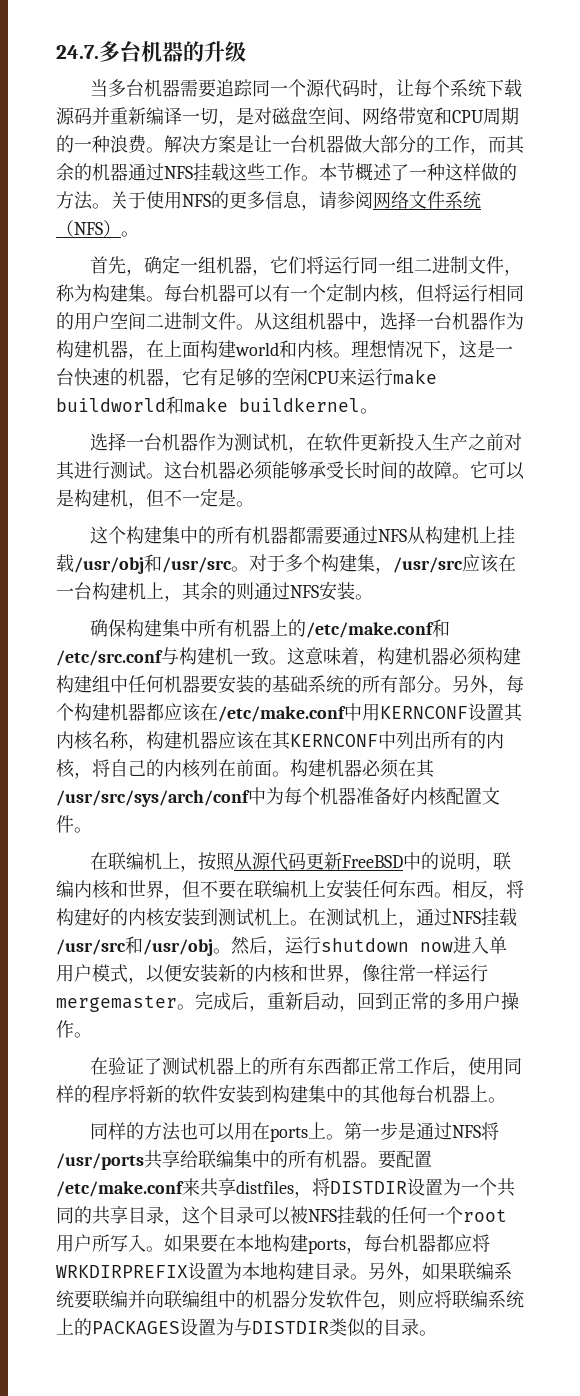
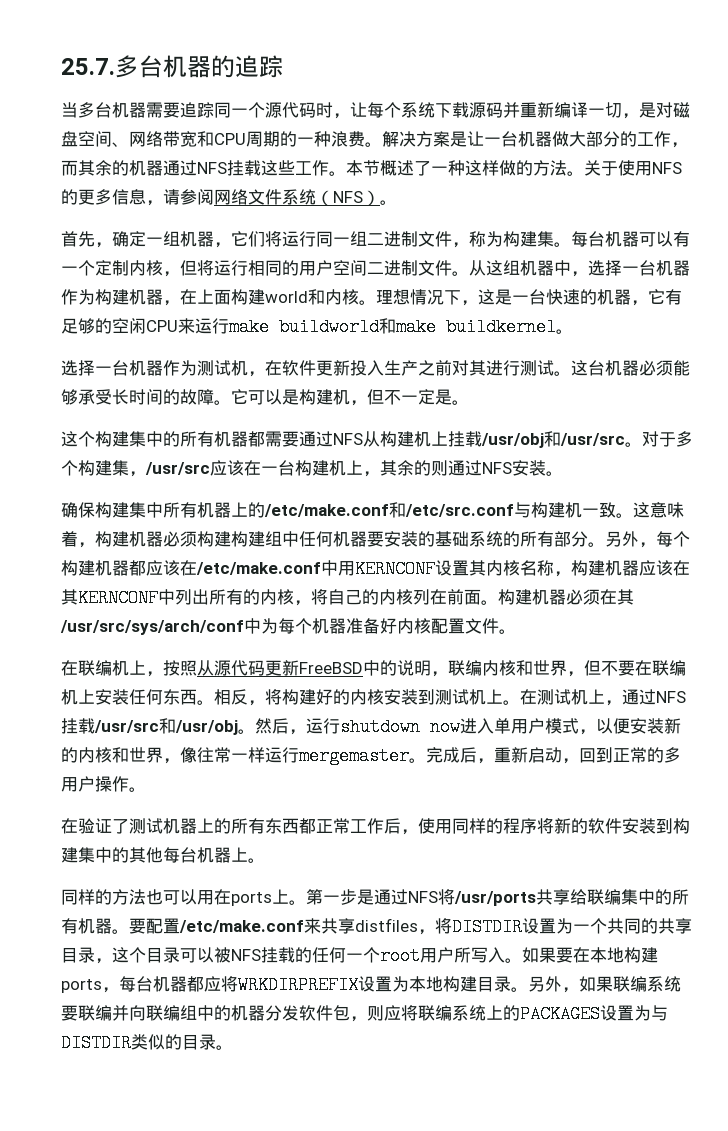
- 24.7.多台机器的升级
+ 25.7.多台机器的追踪

